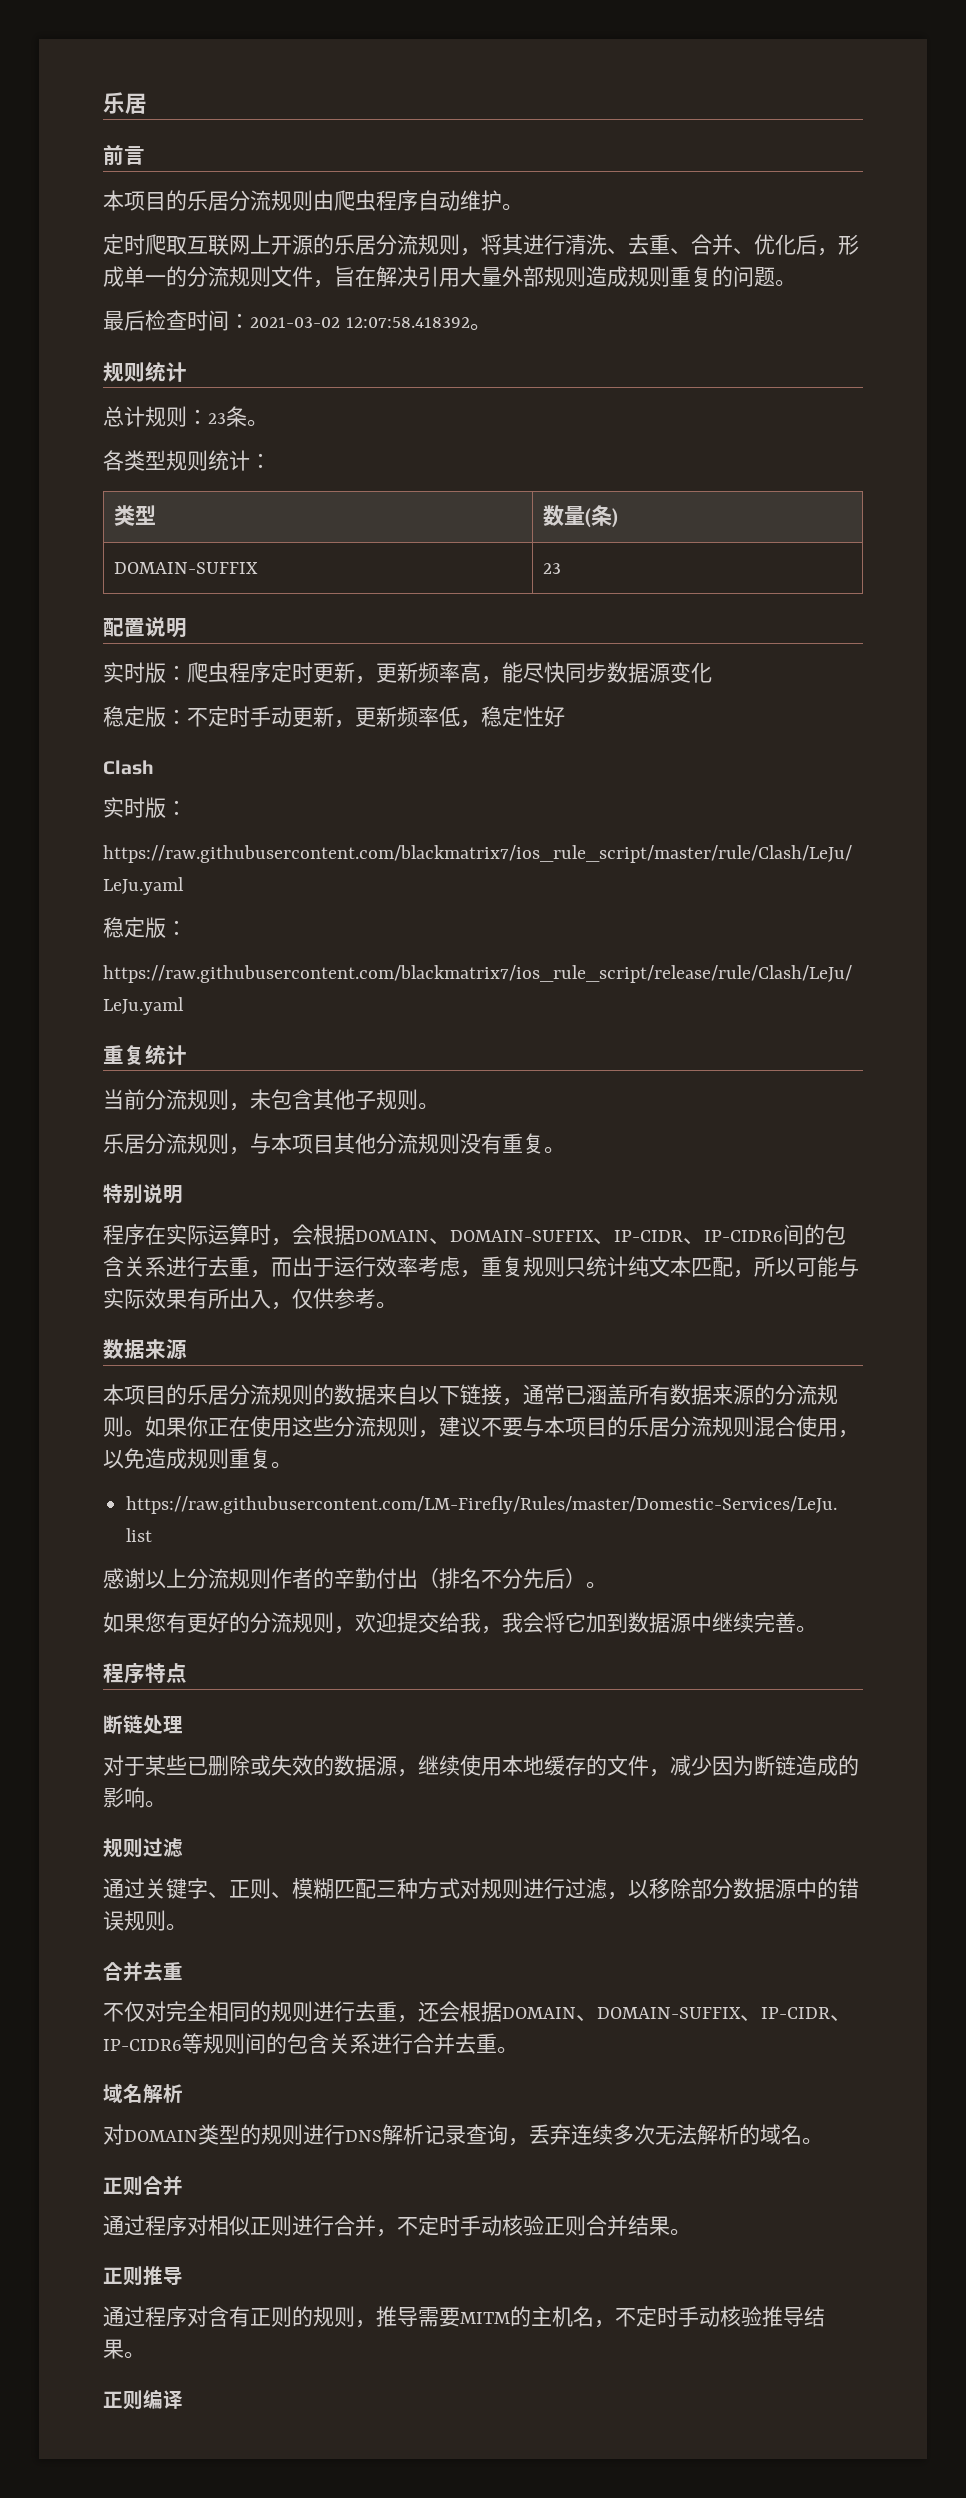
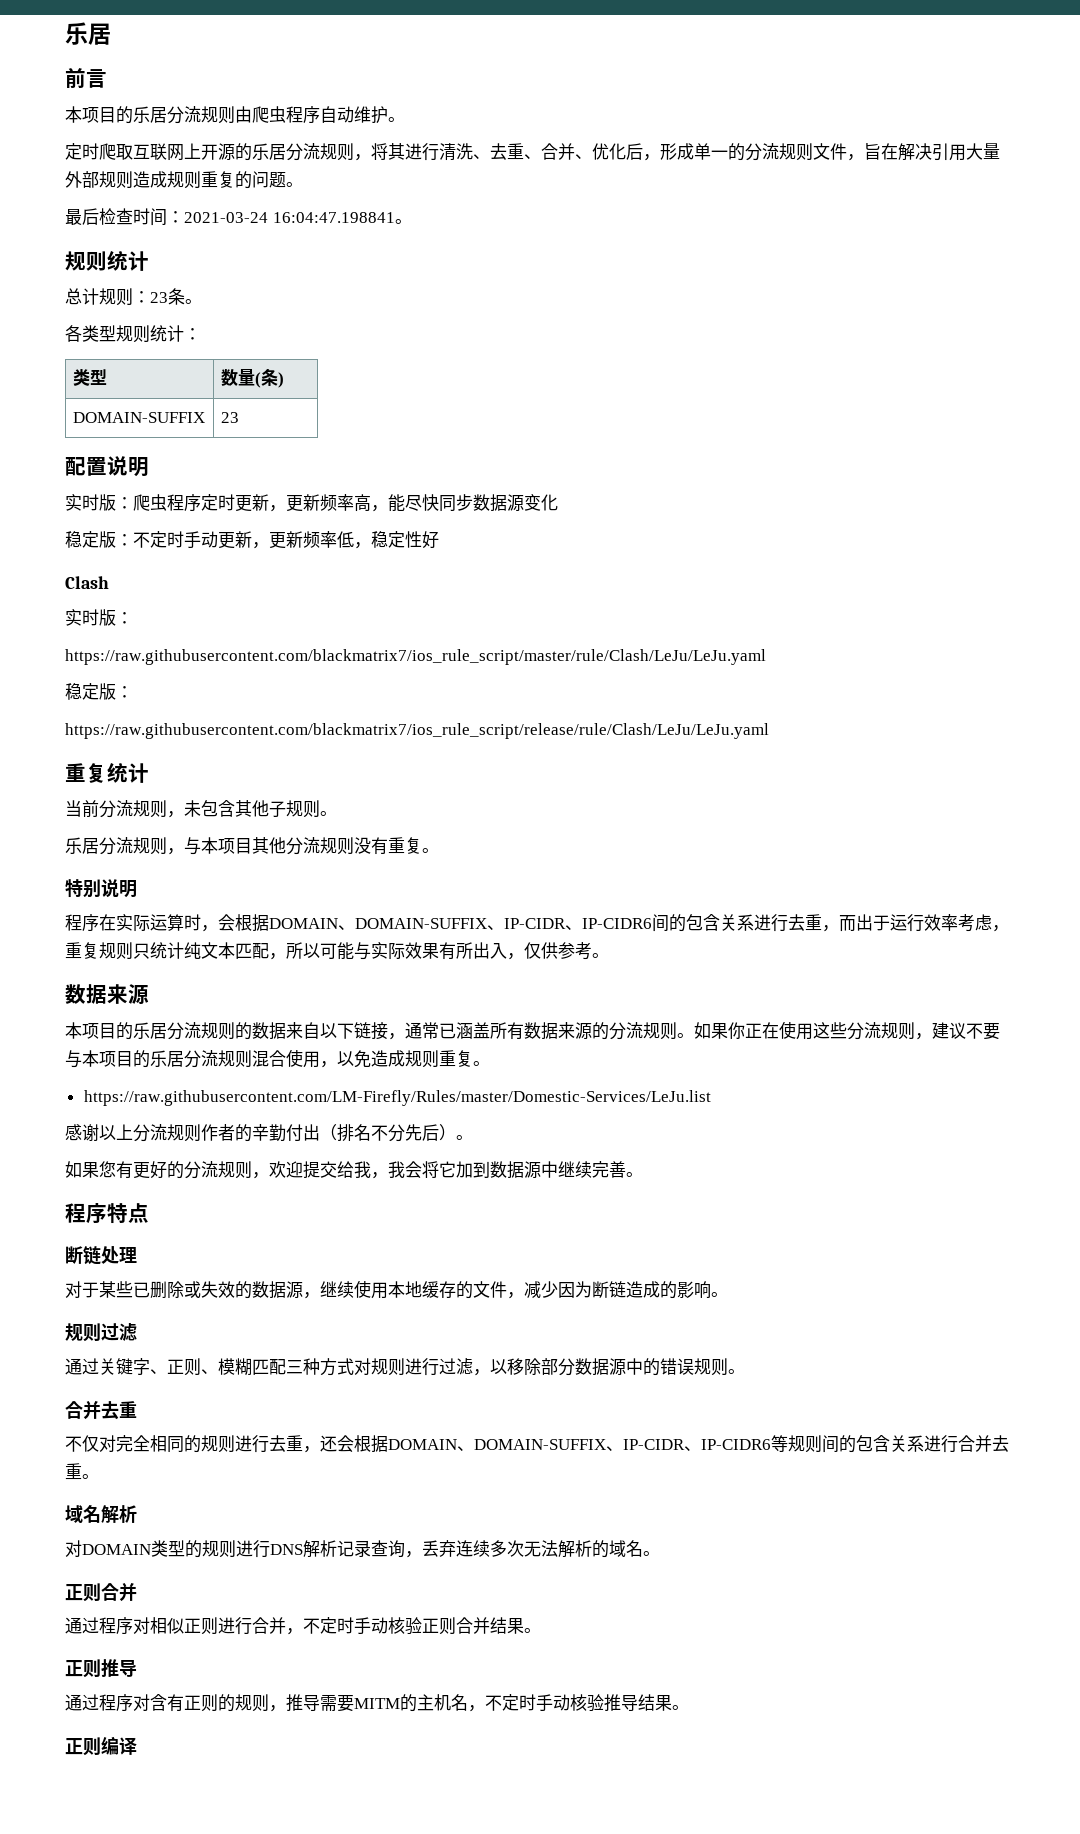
- 最后检查时间：2021-03-02 12:07:58.418392。
+ 最后检查时间：2021-03-24 16:04:47.198841。

